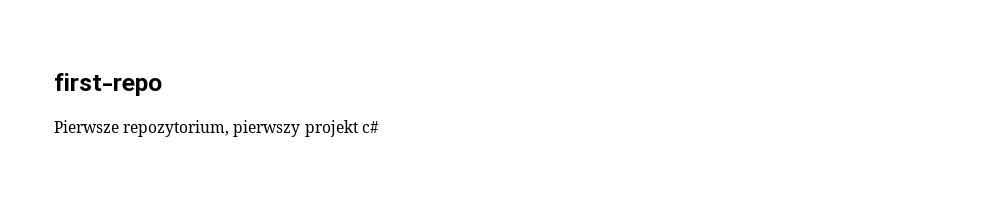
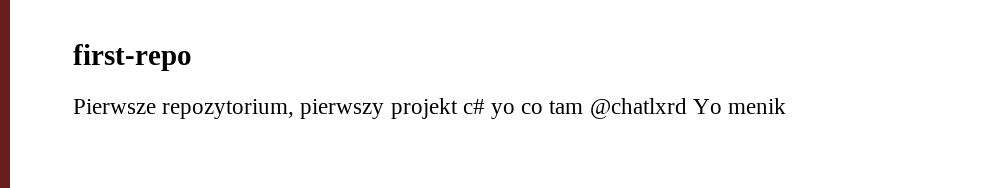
- Pierwsze repozytorium, pierwszy projekt c#
+ Pierwsze repozytorium, pierwszy projekt c# yo co tam @chatlxrd Yo menik

